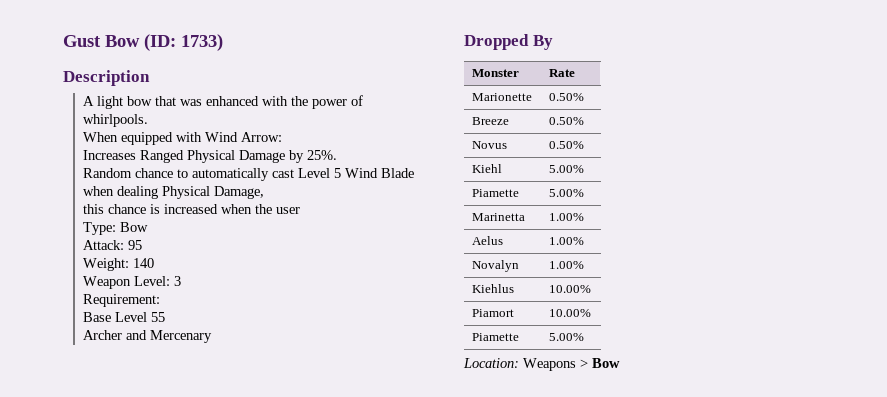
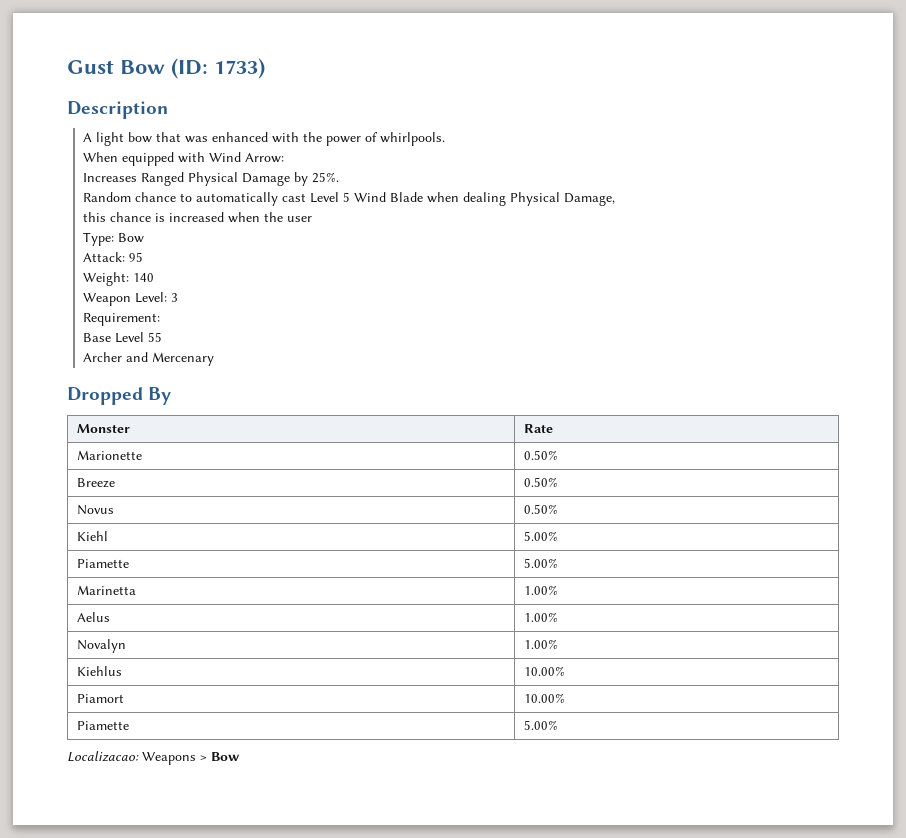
- Location: Weapons > Bow
+ Localizacao: Weapons > Bow

